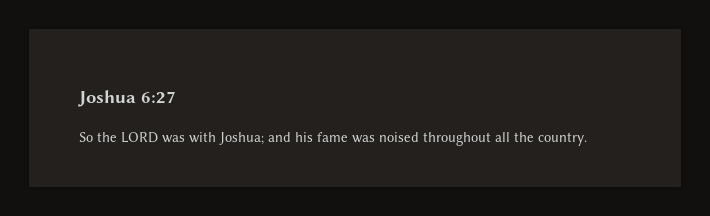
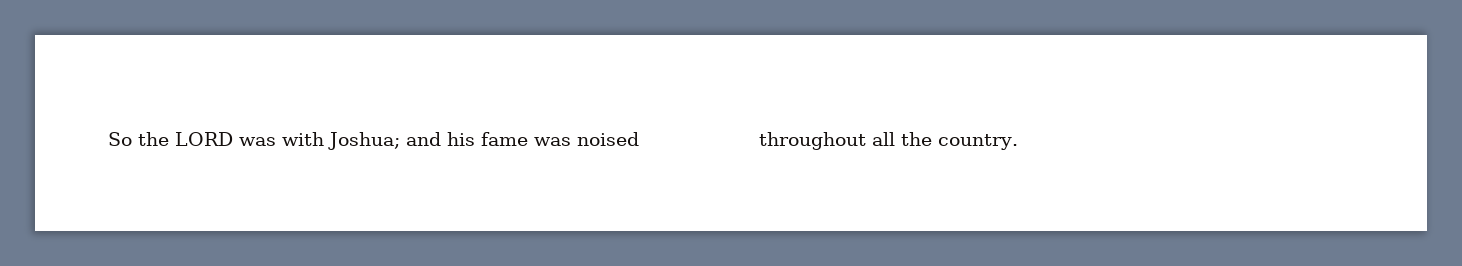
- Joshua 6:27

